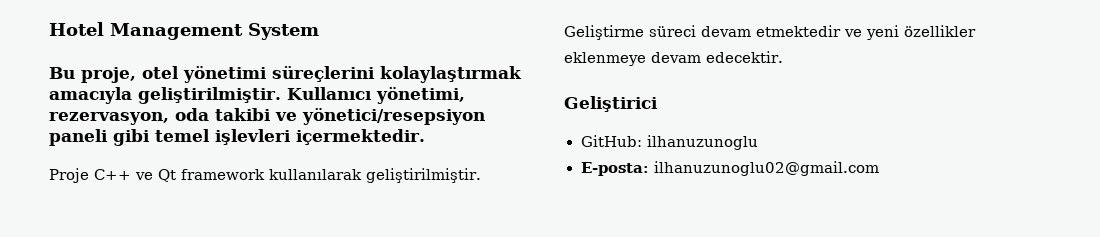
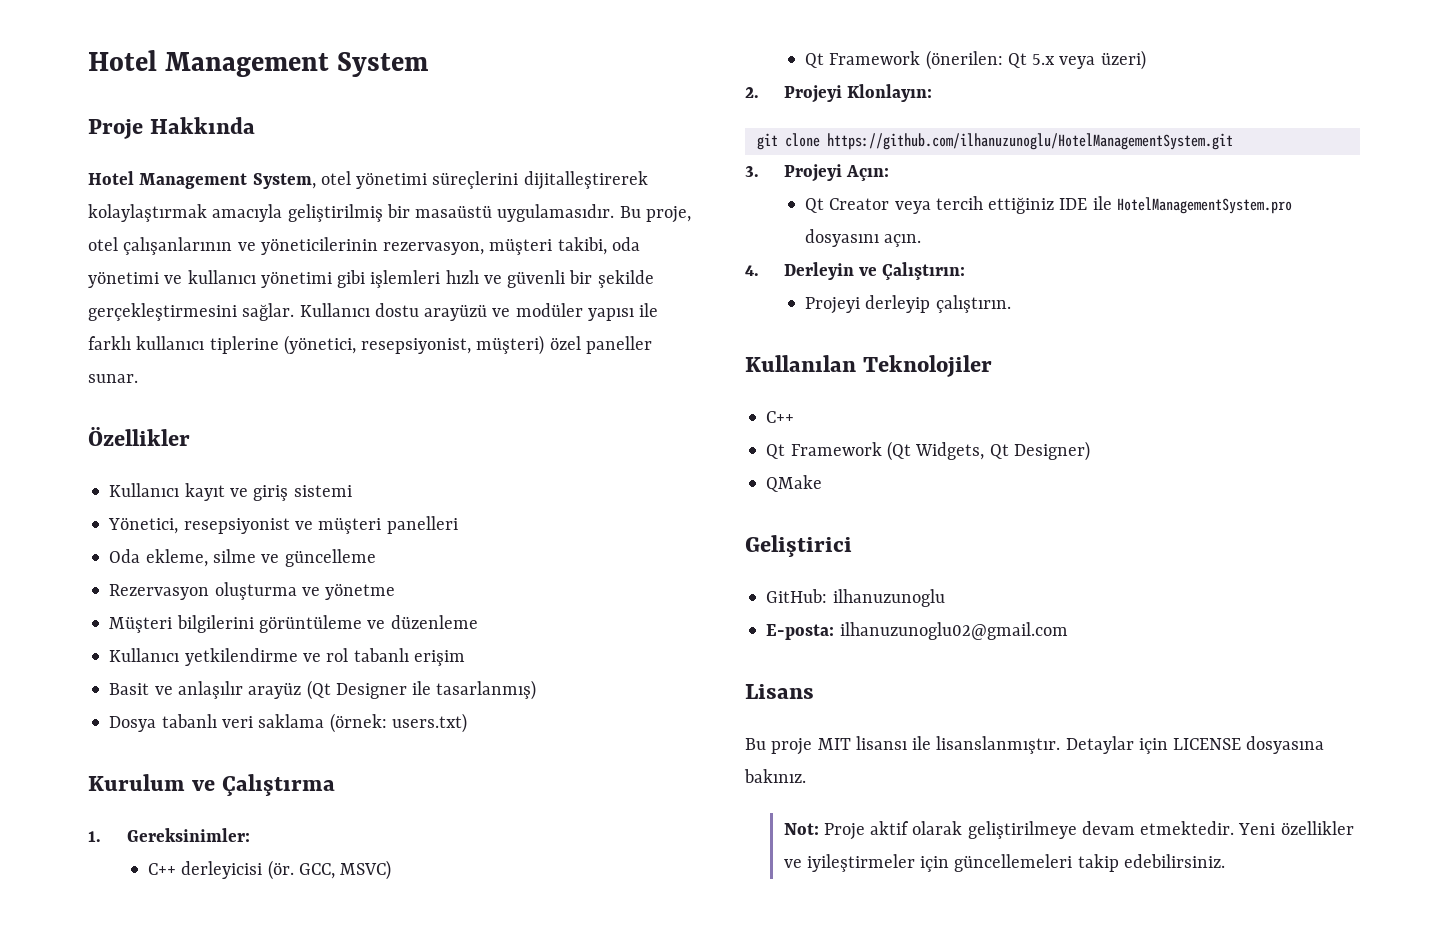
- Bu proje, otel yönetimi süreçlerini kolaylaştırmak amacıyla geliştirilmiştir. Kullanıcı yönetimi, rezervasyon, oda takibi ve yönetici/resepsiyon paneli gibi temel işlevleri içermektedir.
- Proje C++ ve Qt framework kullanılarak geliştirilmiştir. Geliştirme süreci devam etmektedir ve yeni özellikler eklenmeye devam edecektir.
+ Proje Hakkında
+ Hotel Management System, otel yönetimi süreçlerini dijitalleştirerek kolaylaştırmak amacıyla geliştirilmiş bir masaüstü uygulamasıdır. Bu proje, otel çalışanlarının ve yöneticilerinin rezervasyon, müşteri takibi, oda yönetimi ve kullanıcı yönetimi gibi işlemleri hızlı ve güvenli bir şekilde gerçekleştirmesini sağlar. Kullanıcı dostu arayüzü ve modüler yapısı ile farklı kullanıcı tiplerine (yönetici, resepsiyonist, müşteri) özel paneller sunar.
+ Özellikler
+ Kullanıcı kayıt ve giriş sistemi
+ Yönetici, resepsiyonist ve müşteri panelleri
+ Oda ekleme, silme ve güncelleme
+ Rezervasyon oluşturma ve yönetme
+ Müşteri bilgilerini görüntüleme ve düzenleme
+ Kullanıcı yetkilendirme ve rol tabanlı erişim
+ Basit ve anlaşılır arayüz (Qt Designer ile tasarlanmış)
+ Dosya tabanlı veri saklama (örnek: users.txt)
+ Kurulum ve Çalıştırma
+ 1. Gereksinimler:
+ C++ derleyicisi (ör. GCC, MSVC)
+ Qt Framework (önerilen: Qt 5.x veya üzeri)
+ 2. Projeyi Klonlayın:
+ git clone https://github.com/ilhanuzunoglu/HotelManagementSystem.git
+ 3. Projeyi Açın:
+ Qt Creator veya tercih ettiğiniz IDE ile HotelManagementSystem.pro dosyasını açın.
+ 4. Derleyin ve Çalıştırın:
+ Projeyi derleyip çalıştırın.
+ Kullanılan Teknolojiler
+ C++
+ Qt Framework (Qt Widgets, Qt Designer)
+ QMake
+ Lisans
+ Bu proje MIT lisansı ile lisanslanmıştır. Detaylar için LICENSE dosyasına bakınız.
+ Not: Proje aktif olarak geliştirilmeye devam etmektedir. Yeni özellikler ve iyileştirmeler için güncellemeleri takip edebilirsiniz.

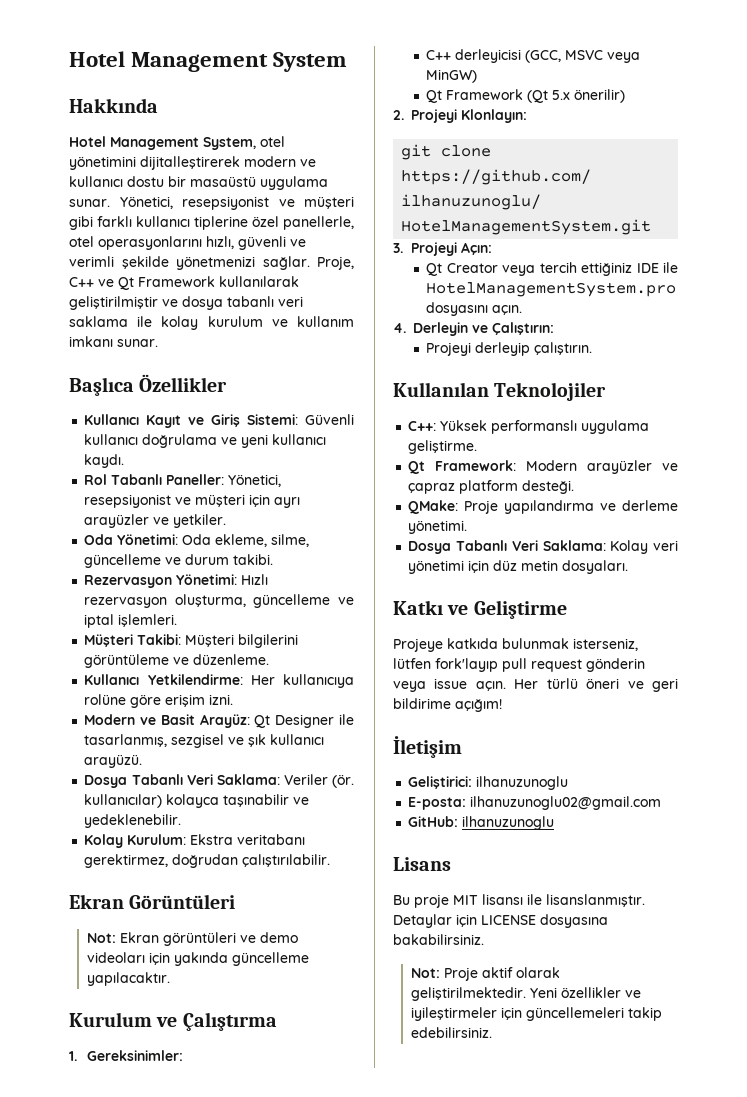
- Proje Hakkında
+ Hakkında
- Hotel Management System, otel yönetimi süreçlerini dijitalleştirerek kolaylaştırmak amacıyla geliştirilmiş bir masaüstü uygulamasıdır. Bu proje, otel çalışanlarının ve yöneticilerinin rezervasyon, müşteri takibi, oda yönetimi ve kullanıcı yönetimi gibi işlemleri hızlı ve güvenli bir şekilde gerçekleştirmesini sağlar. Kullanıcı dostu arayüzü ve modüler yapısı ile farklı kullanıcı tiplerine (yönetici, resepsiyonist, müşteri) özel paneller sunar.
- Özellikler
- Kullanıcı kayıt ve giriş sistemi
- Yönetici, resepsiyonist ve müşteri panelleri
- Oda ekleme, silme ve güncelleme
- Rezervasyon oluşturma ve yönetme
- Müşteri bilgilerini görüntüleme ve düzenleme
- Kullanıcı yetkilendirme ve rol tabanlı erişim
- Basit ve anlaşılır arayüz (Qt Designer ile tasarlanmış)
- Dosya tabanlı veri saklama (örnek: users.txt)
+ Hotel Management System, otel yönetimini dijitalleştirerek modern ve kullanıcı dostu bir masaüstü uygulama sunar. Yönetici, resepsiyonist ve müşteri gibi farklı kullanıcı tiplerine özel panellerle, otel operasyonlarını hızlı, güvenli ve verimli şekilde yönetmenizi sağlar. Proje, C++ ve Qt Framework kullanılarak geliştirilmiştir ve dosya tabanlı veri saklama ile kolay kurulum ve kullanım imkanı sunar.
+ Başlıca Özellikler
+ Kullanıcı Kayıt ve Giriş Sistemi: Güvenli kullanıcı doğrulama ve yeni kullanıcı kaydı.
+ Rol Tabanlı Paneller: Yönetici, resepsiyonist ve müşteri için ayrı arayüzler ve yetkiler.
+ Oda Yönetimi: Oda ekleme, silme, güncelleme ve durum takibi.
+ Rezervasyon Yönetimi: Hızlı rezervasyon oluşturma, güncelleme ve iptal işlemleri.
+ Müşteri Takibi: Müşteri bilgilerini görüntüleme ve düzenleme.
+ Kullanıcı Yetkilendirme: Her kullanıcıya rolüne göre erişim izni.
+ Modern ve Basit Arayüz: Qt Designer ile tasarlanmış, sezgisel ve şık kullanıcı arayüzü.
+ Dosya Tabanlı Veri Saklama: Veriler (ör. kullanıcılar) kolayca taşınabilir ve yedeklenebilir.
+ Kolay Kurulum: Ekstra veritabanı gerektirmez, doğrudan çalıştırılabilir.
+ Ekran Görüntüleri
+ Not: Ekran görüntüleri ve demo videoları için yakında güncelleme yapılacaktır.
- C++ derleyicisi (ör. GCC, MSVC)
- Qt Framework (önerilen: Qt 5.x veya üzeri)
+ C++ derleyicisi (GCC, MSVC veya MinGW)
+ Qt Framework (Qt 5.x önerilir)
  Kullanılan Teknolojiler
- C++
- Qt Framework (Qt Widgets, Qt Designer)
- QMake
- Geliştirici
- GitHub: ilhanuzunoglu
+ C++: Yüksek performanslı uygulama geliştirme.
+ Qt Framework: Modern arayüzler ve çapraz platform desteği.
+ QMake: Proje yapılandırma ve derleme yönetimi.
+ Dosya Tabanlı Veri Saklama: Kolay veri yönetimi için düz metin dosyaları.
+ Katkı ve Geliştirme
+ Projeye katkıda bulunmak isterseniz, lütfen fork'layıp pull request gönderin veya issue açın. Her türlü öneri ve geri bildirime açığım!
+ İletişim
+ Geliştirici: ilhanuzunoglu
+ GitHub: ilhanuzunoglu
- Detaylar için LICENSE dosyasına bakınız.
+ Detaylar için LICENSE dosyasına bakabilirsiniz.
- Not: Proje aktif olarak geliştirilmeye devam etmektedir.
+ Not: Proje aktif olarak geliştirilmektedir.

